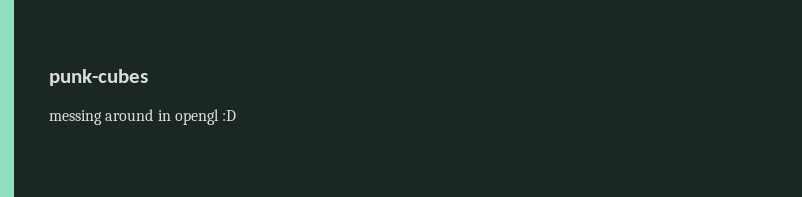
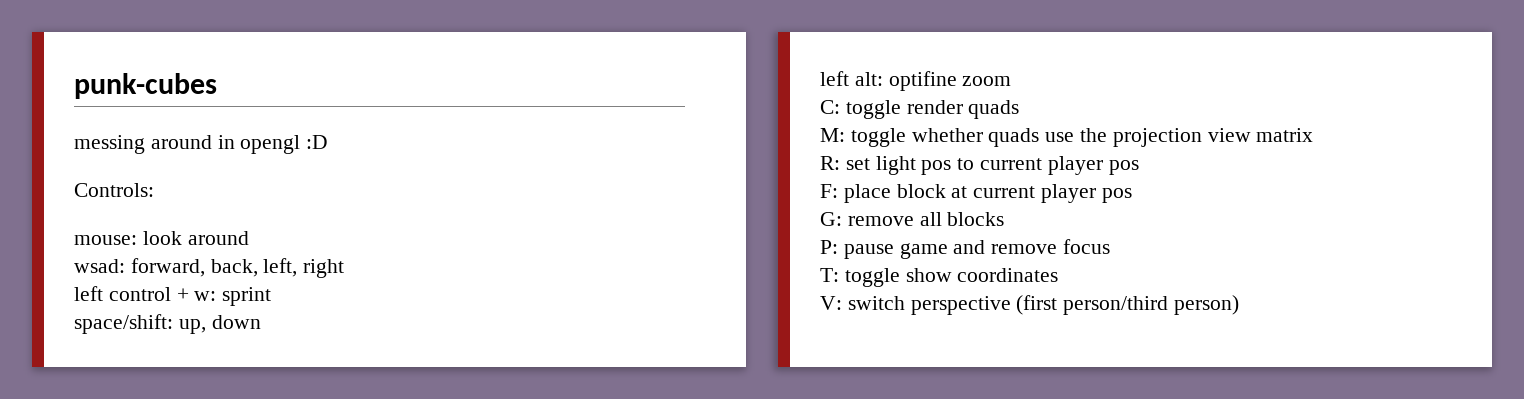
+ Controls:
+ mouse: look around
+ wsad: forward, back, left, right
+ left control + w: sprint
+ space/shift: up, down
+ left alt: optifine zoom
+ C: toggle render quads
+ M: toggle whether quads use the projection view matrix
+ R: set light pos to current player pos
+ F: place block at current player pos
+ G: remove all blocks
+ P: pause game and remove focus
+ T: toggle show coordinates
+ V: switch perspective (first person/third person)

